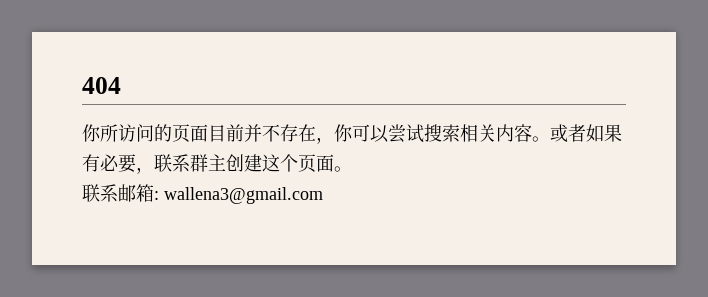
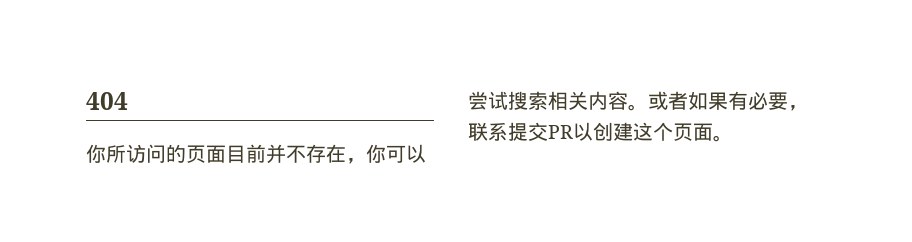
- 或者如果有必要，联系群主创建这个页面。
+ 或者如果有必要，联系提交PR以创建这个页面。
- 联系邮箱: wallena3@gmail.com

